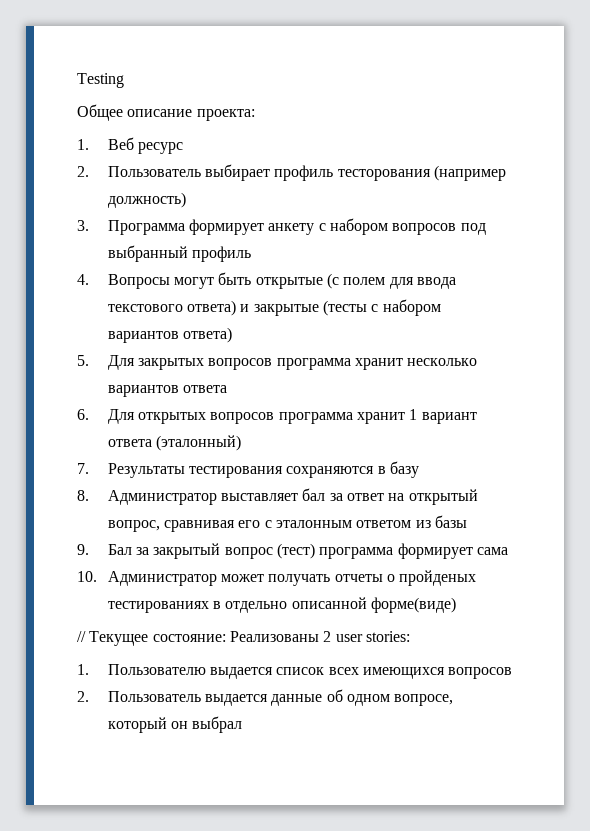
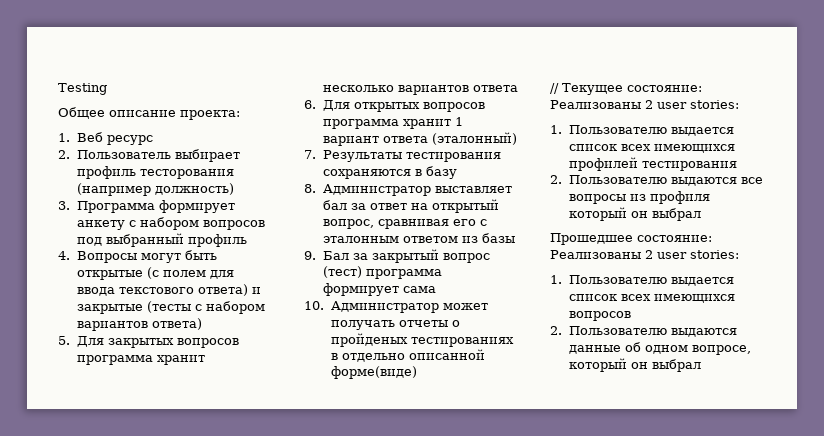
+ 1. Пользователю выдается список всех имеющихся профилей тестирования
+ 2. Пользователю выдаются все вопросы из профиля который он выбрал
+ Прошедшее состояние: Реализованы 2 user stories:
- 2. Пользователь выдается данные об одном вопросе, который он выбрал
+ 2. Пользователю выдаются данные об одном вопросе, который он выбрал

